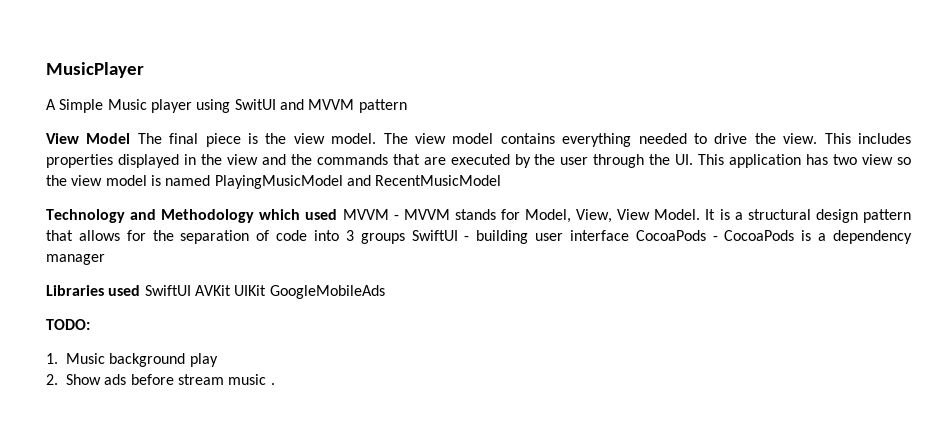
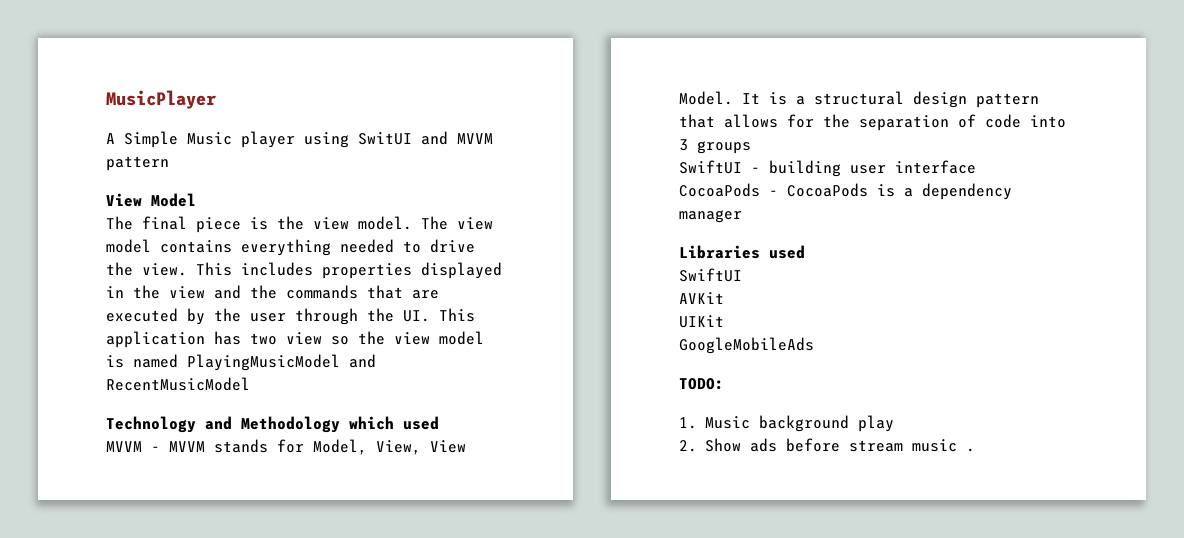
- View Model The final piece is the view model.
+ View Model
+ The final piece is the view model.
- Technology and Methodology which used MVVM - MVVM stands for Model, View, View Model.
+ Technology and Methodology which used
+ MVVM - MVVM stands for Model, View, View Model.
- It is a structural design pattern that allows for the separation of code into 3 groups SwiftUI - building user interface CocoaPods - CocoaPods is a dependency manager
+ It is a structural design pattern that allows for the separation of code into 3 groups
+ SwiftUI - building user interface
+ CocoaPods - CocoaPods is a dependency manager
- Libraries used SwiftUI AVKit UIKit GoogleMobileAds
+ Libraries used
+ SwiftUI
+ AVKit
+ UIKit
+ GoogleMobileAds

